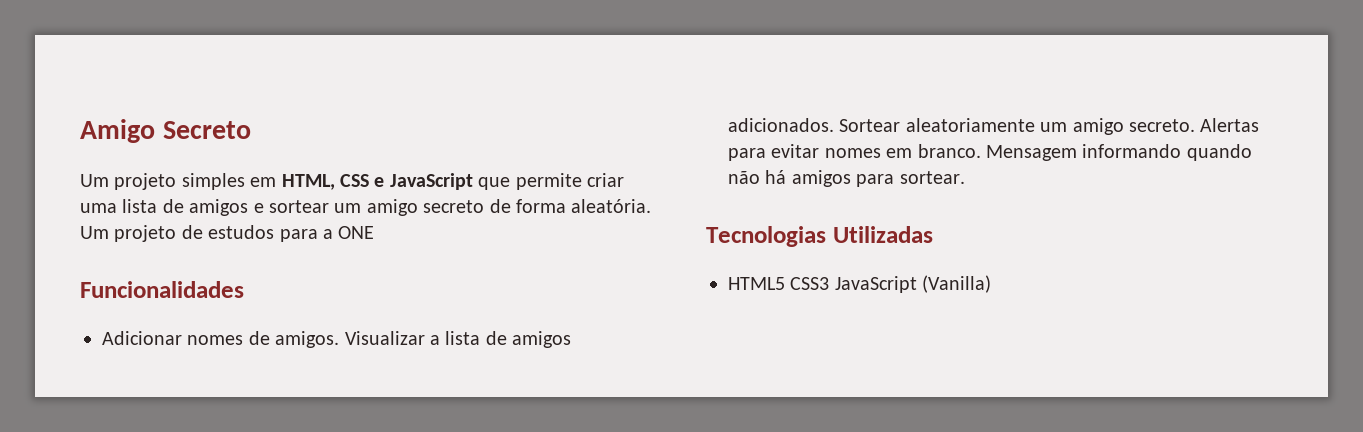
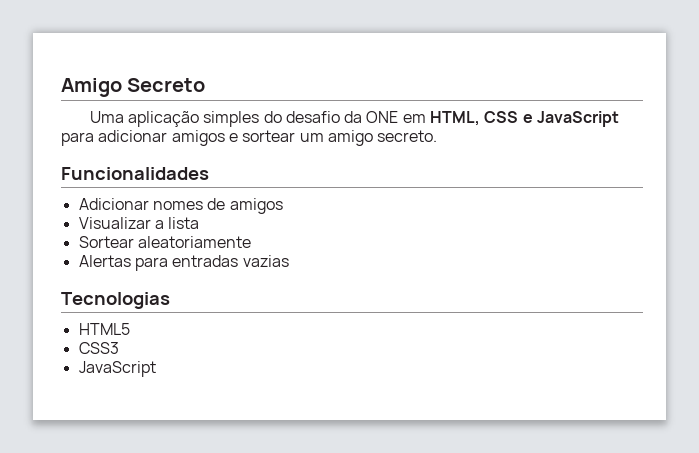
- Um projeto simples em HTML, CSS e JavaScript que permite criar uma lista de amigos e sortear um amigo secreto de forma aleatória. Um projeto de estudos para a ONE
+ Uma aplicação simples do desafio da ONE em HTML, CSS e JavaScript para adicionar amigos e sortear um amigo secreto.
- Adicionar nomes de amigos. Visualizar a lista de amigos adicionados. Sortear aleatoriamente um amigo secreto. Alertas para evitar nomes em branco. Mensagem informando quando não há amigos para sortear.
+ Adicionar nomes de amigos
+ Visualizar a lista
+ Sortear aleatoriamente
+ Alertas para entradas vazias
- Tecnologias Utilizadas
+ Tecnologias
- HTML5 CSS3 JavaScript (Vanilla)
+ HTML5
+ CSS3
+ JavaScript

